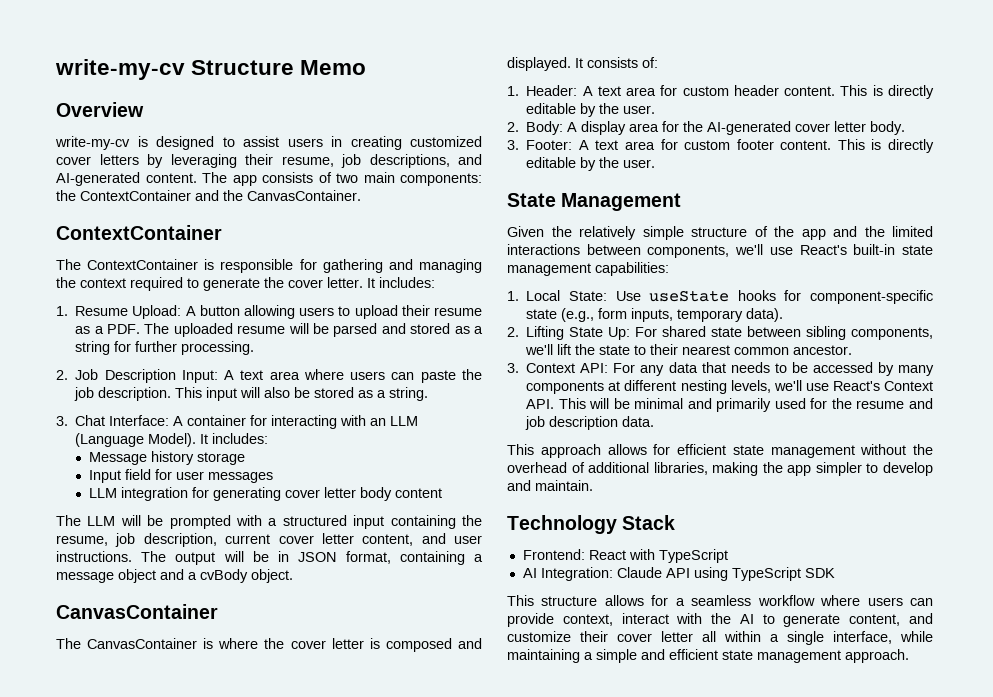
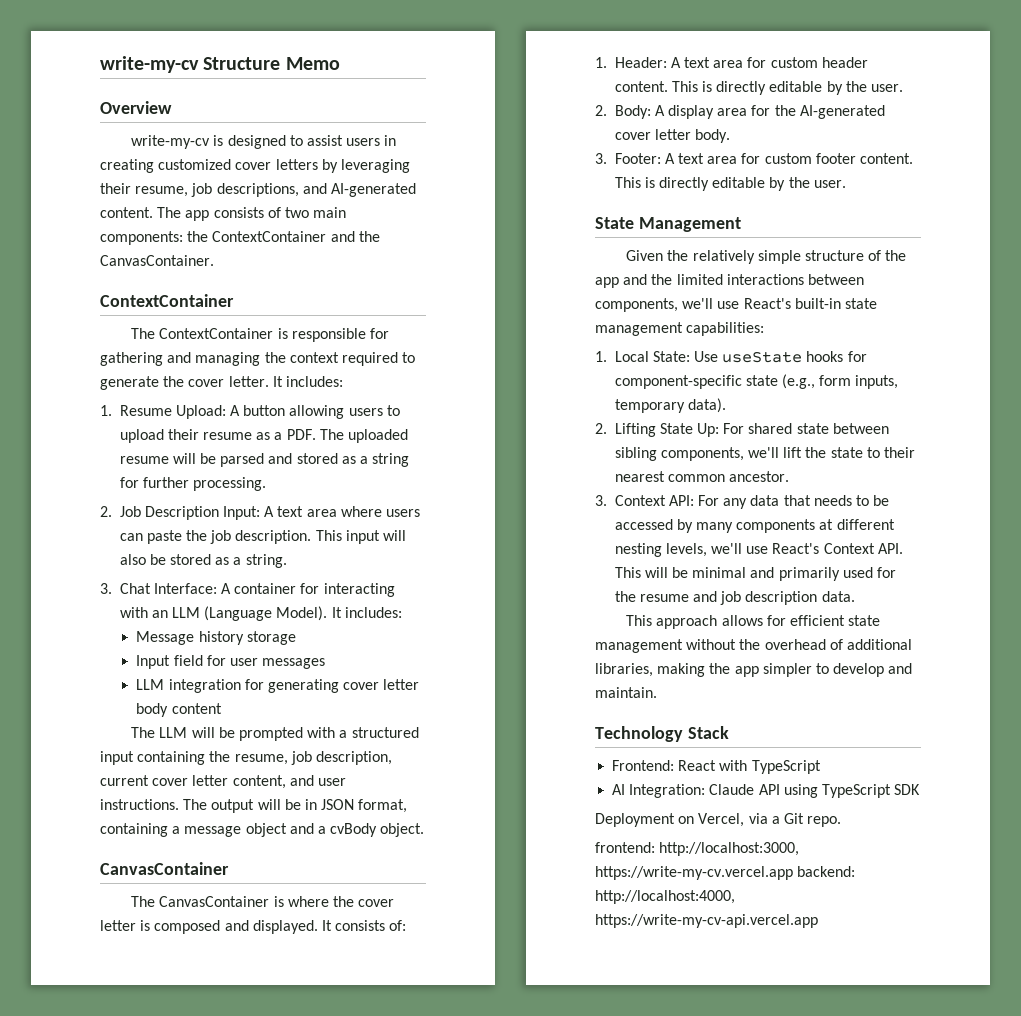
- This structure allows for a seamless workflow where users can provide context, interact with the AI to generate content, and customize their cover letter all within a single interface, while maintaining a simple and efficient state management approach.
+ Deployment on Vercel, via a Git repo.
+ frontend: http://localhost:3000, https://write-my-cv.vercel.app backend: http://localhost:4000, https://write-my-cv-api.vercel.app

